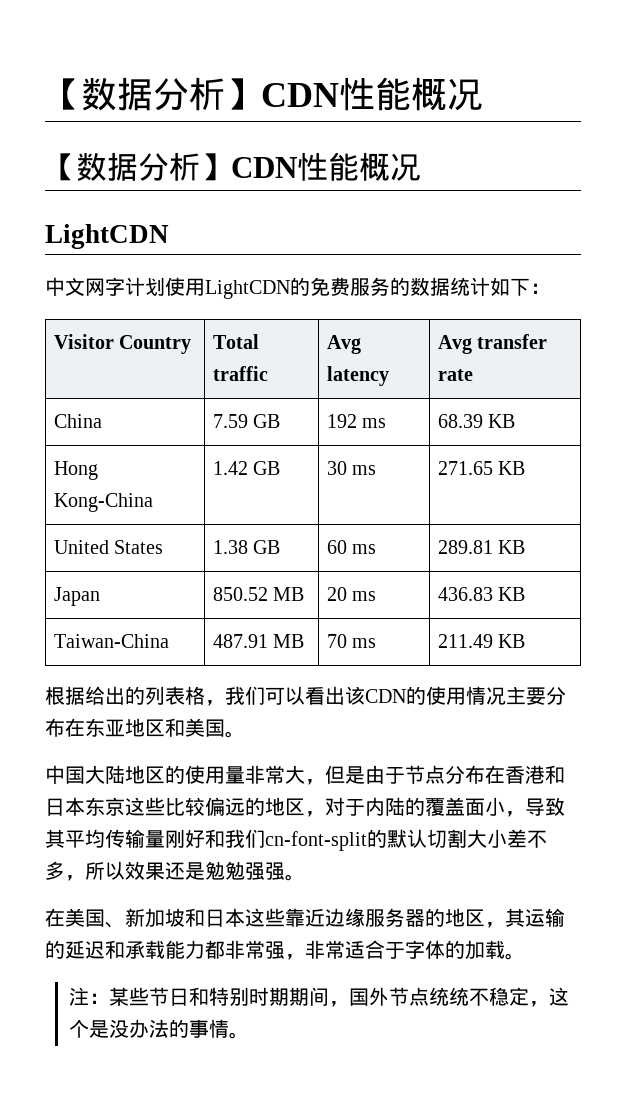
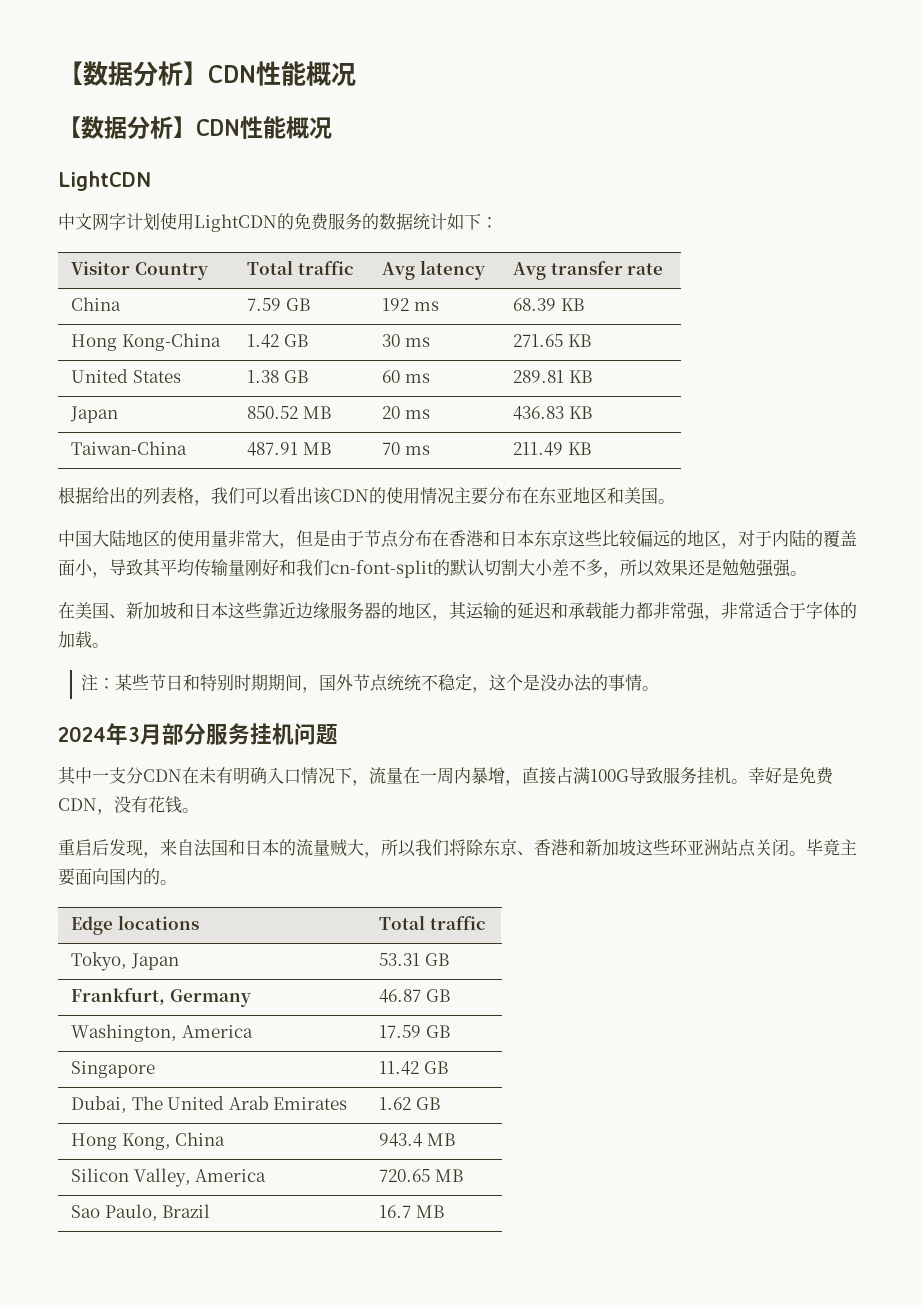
+ 2024年3月部分服务挂机问题
+ 其中一支分CDN在未有明确入口情况下，流量在一周内暴增，直接占满100G导致服务挂机。幸好是免费CDN，没有花钱。
+ 重启后发现，来自法国和日本的流量贼大，所以我们将除东京、香港和新加坡这些环亚洲站点关闭。毕竟主要面向国内的。
+ Edge locations | Total traffic
+ Tokyo, Japan | 53.31 GB
+ Frankfurt, Germany | 46.87 GB
+ Washington, America | 17.59 GB
+ Singapore | 11.42 GB
+ Dubai, The United Arab Emirates | 1.62 GB
+ Hong Kong, China | 943.4 MB
+ Silicon Valley, America | 720.65 MB
+ Sao Paulo, Brazil | 16.7 MB

